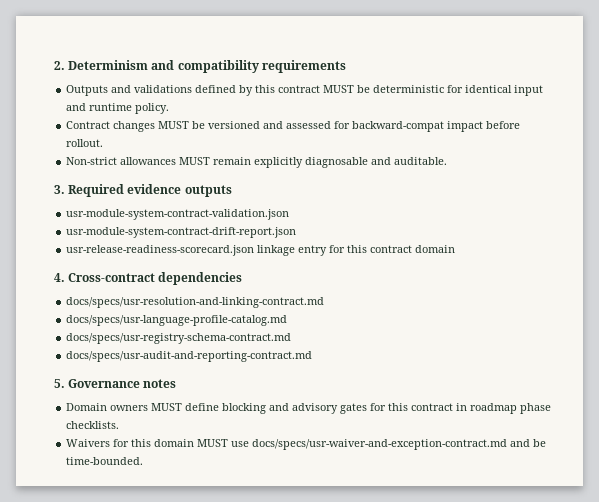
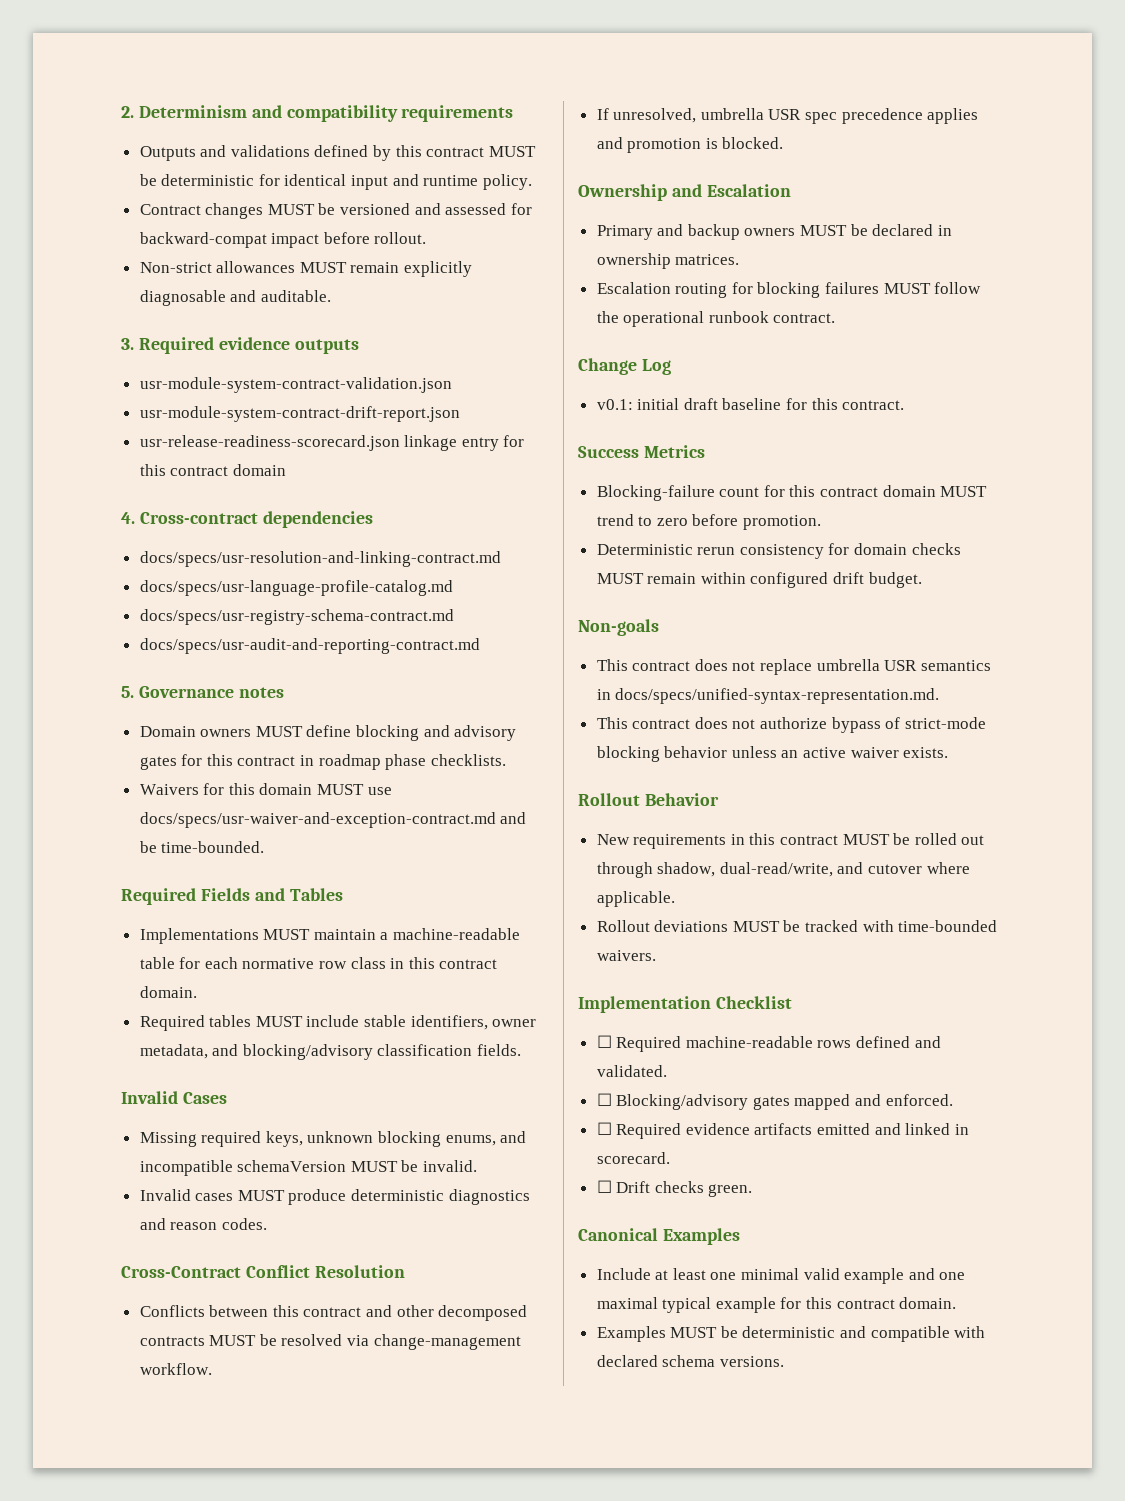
+ Required Fields and Tables
+ Implementations MUST maintain a machine-readable table for each normative row class in this contract domain.
+ Required tables MUST include stable identifiers, owner metadata, and blocking/advisory classification fields.
+ Invalid Cases
+ Missing required keys, unknown blocking enums, and incompatible schemaVersion MUST be invalid.
+ Invalid cases MUST produce deterministic diagnostics and reason codes.
+ Cross-Contract Conflict Resolution
+ Conflicts between this contract and other decomposed contracts MUST be resolved via change-management workflow.
+ If unresolved, umbrella USR spec precedence applies and promotion is blocked.
+ Ownership and Escalation
+ Primary and backup owners MUST be declared in ownership matrices.
+ Escalation routing for blocking failures MUST follow the operational runbook contract.
+ Change Log
+ v0.1: initial draft baseline for this contract.
+ Success Metrics
+ Blocking-failure count for this contract domain MUST trend to zero before promotion.
+ Deterministic rerun consistency for domain checks MUST remain within configured drift budget.
+ Non-goals
+ This contract does not replace umbrella USR semantics in docs/specs/unified-syntax-representation.md.
+ This contract does not authorize bypass of strict-mode blocking behavior unless an active waiver exists.
+ Rollout Behavior
+ New requirements in this contract MUST be rolled out through shadow, dual-read/write, and cutover where applicable.
+ Rollout deviations MUST be tracked with time-bounded waivers.
+ Implementation Checklist
+ ☐ Required machine-readable rows defined and validated.
+ ☐ Blocking/advisory gates mapped and enforced.
+ ☐ Required evidence artifacts emitted and linked in scorecard.
+ ☐ Drift checks green.
+ Canonical Examples
+ Include at least one minimal valid example and one maximal typical example for this contract domain.
+ Examples MUST be deterministic and compatible with declared schema versions.

